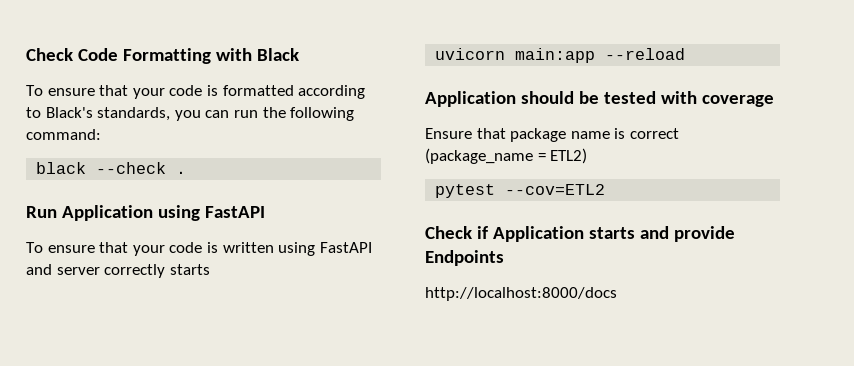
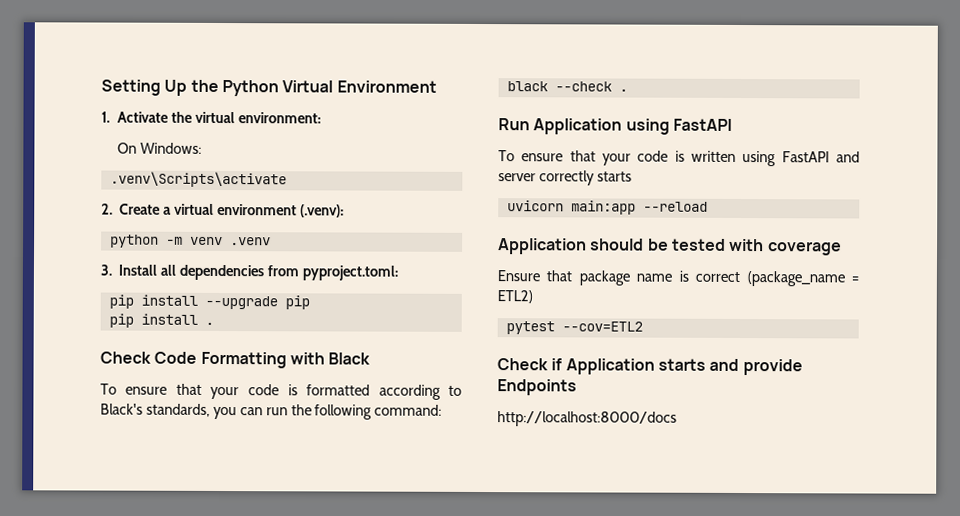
+ Setting Up the Python Virtual Environment
+ 1. Activate the virtual environment:
+ On Windows:
+ .venv\Scripts\activate
+ 2. Create a virtual environment (.venv):
+ python -m venv .venv
+ 3. Install all dependencies from pyproject.toml:
+ pip install --upgrade pip
+ pip install .

